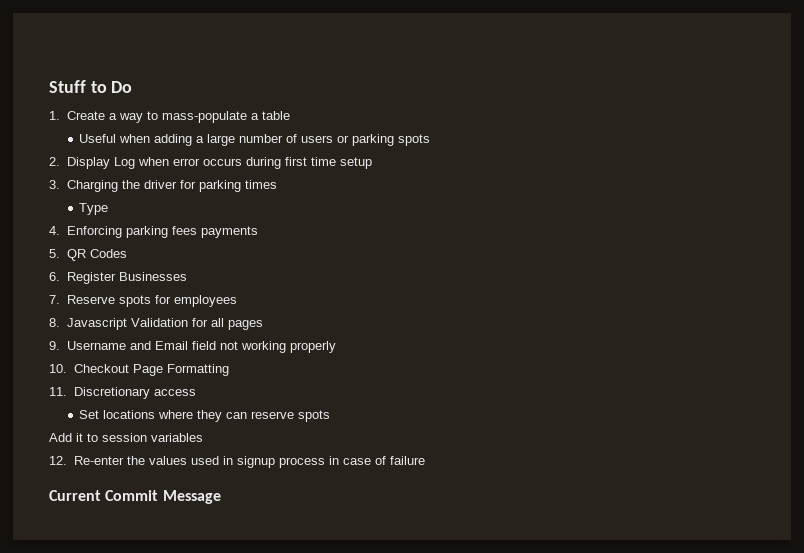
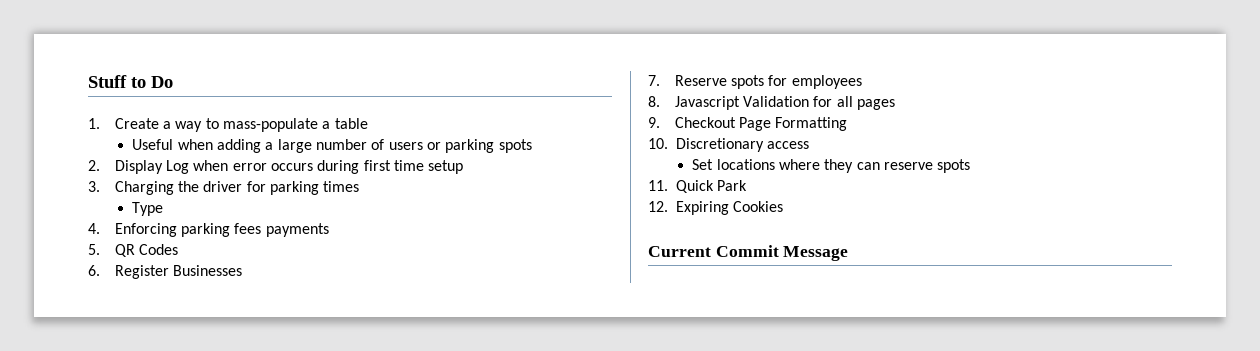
- 9. Username and Email field not working properly
- 10. Checkout Page Formatting
+ 9. Checkout Page Formatting
- 11. Discretionary access
+ 10. Discretionary access
- Add it to session variables
- 12. Re-enter the values used in signup process in case of failure
+ 11. Quick Park
+ 12. Expiring Cookies

